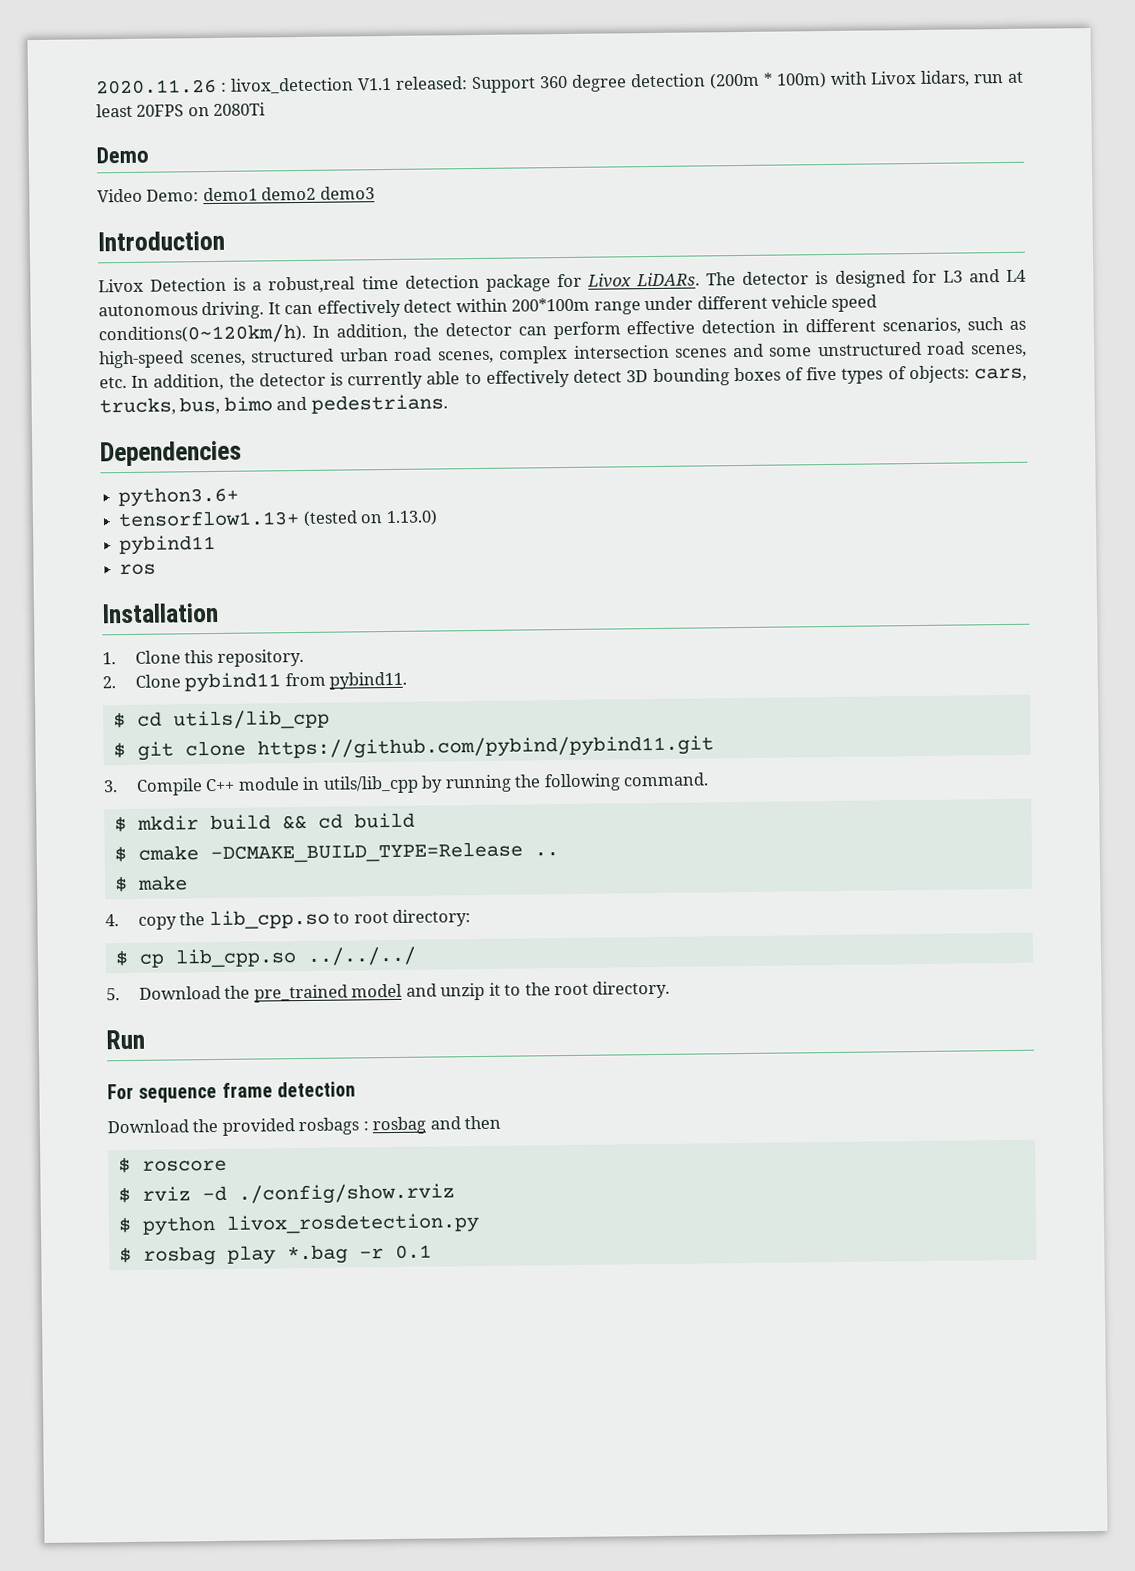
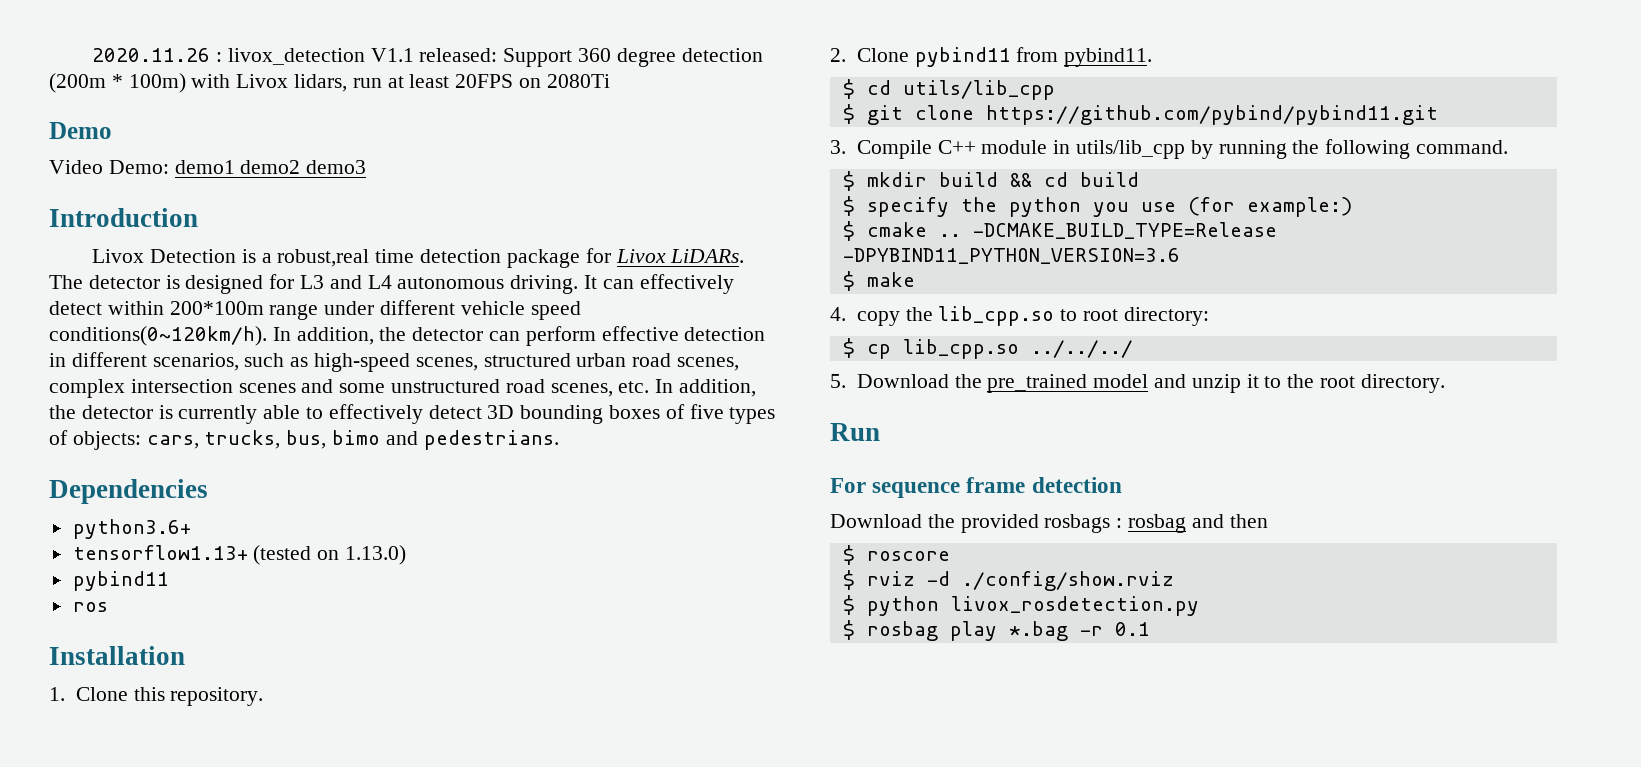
+ $ specify the python you use (for example:)
- $ cmake -DCMAKE_BUILD_TYPE=Release ..
+ $ cmake .. -DCMAKE_BUILD_TYPE=Release -DPYBIND11_PYTHON_VERSION=3.6

